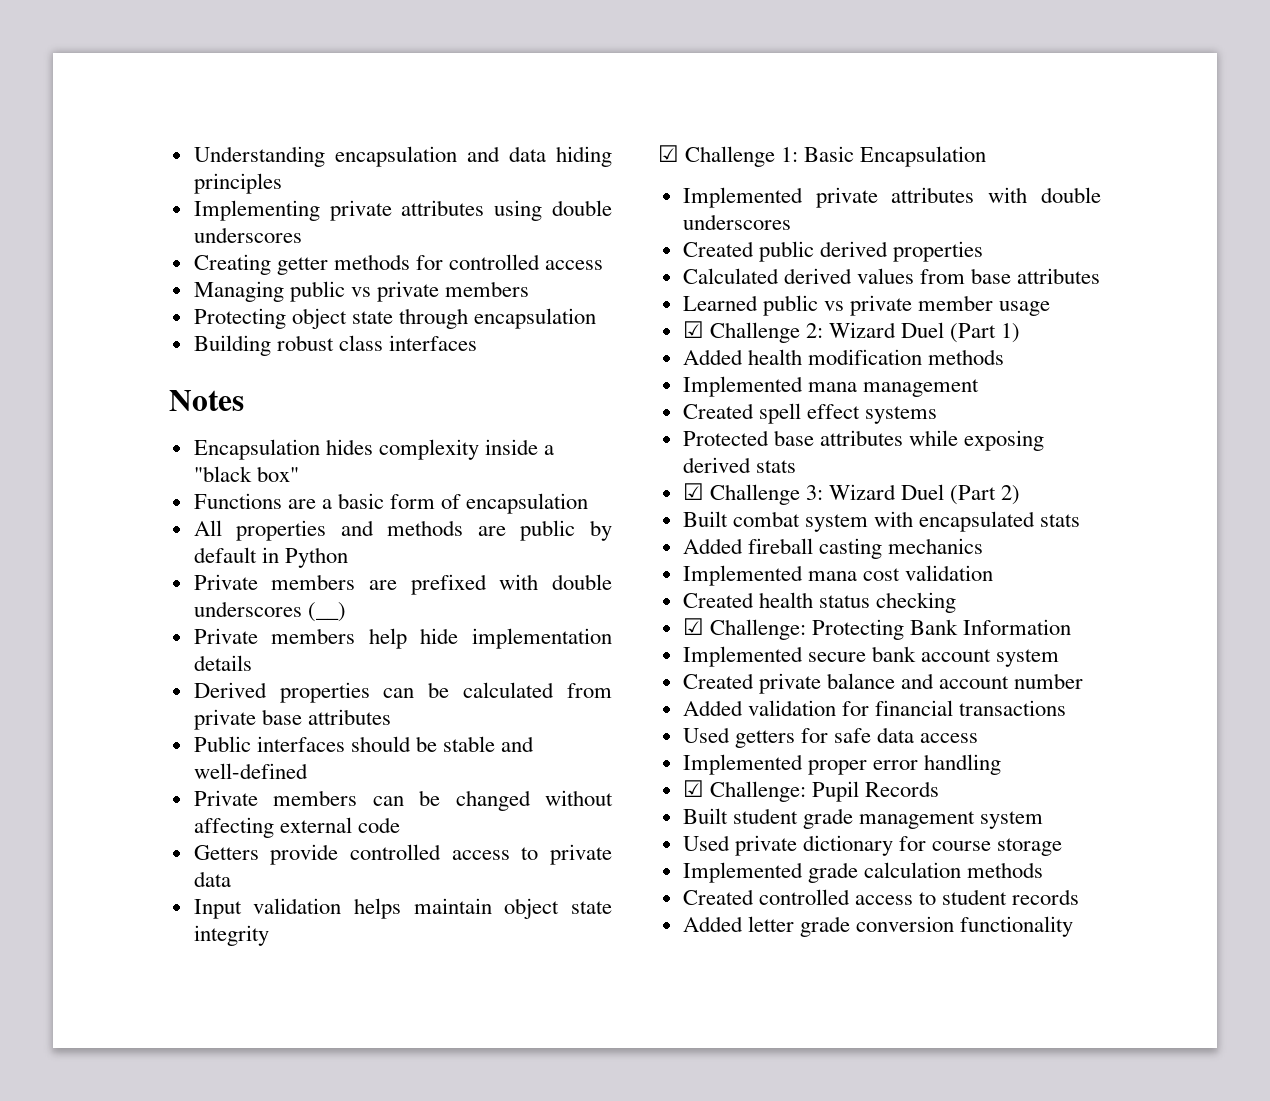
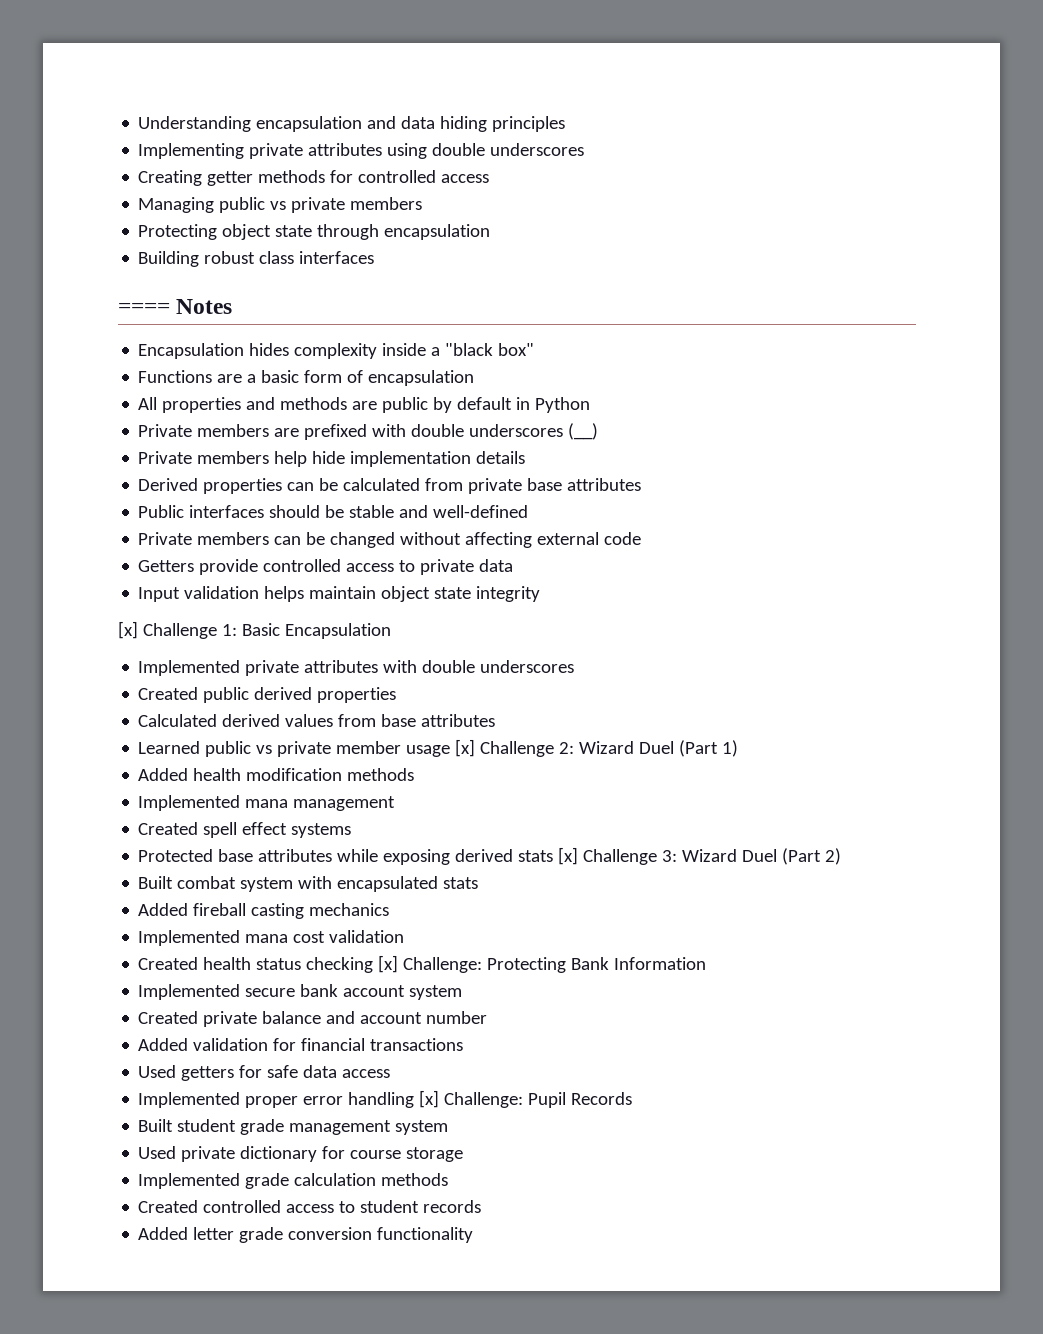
- Notes
+ ==== Notes
- ☑ Challenge 1: Basic Encapsulation
+ [x] Challenge 1: Basic Encapsulation
- Learned public vs private member usage
- ☑ Challenge 2: Wizard Duel (Part 1)
+ Learned public vs private member usage [x] Challenge 2: Wizard Duel (Part 1)
- Protected base attributes while exposing derived stats
- ☑ Challenge 3: Wizard Duel (Part 2)
+ Protected base attributes while exposing derived stats [x] Challenge 3: Wizard Duel (Part 2)
- Created health status checking
- ☑ Challenge: Protecting Bank Information
+ Created health status checking [x] Challenge: Protecting Bank Information
- Implemented proper error handling
- ☑ Challenge: Pupil Records
+ Implemented proper error handling [x] Challenge: Pupil Records

